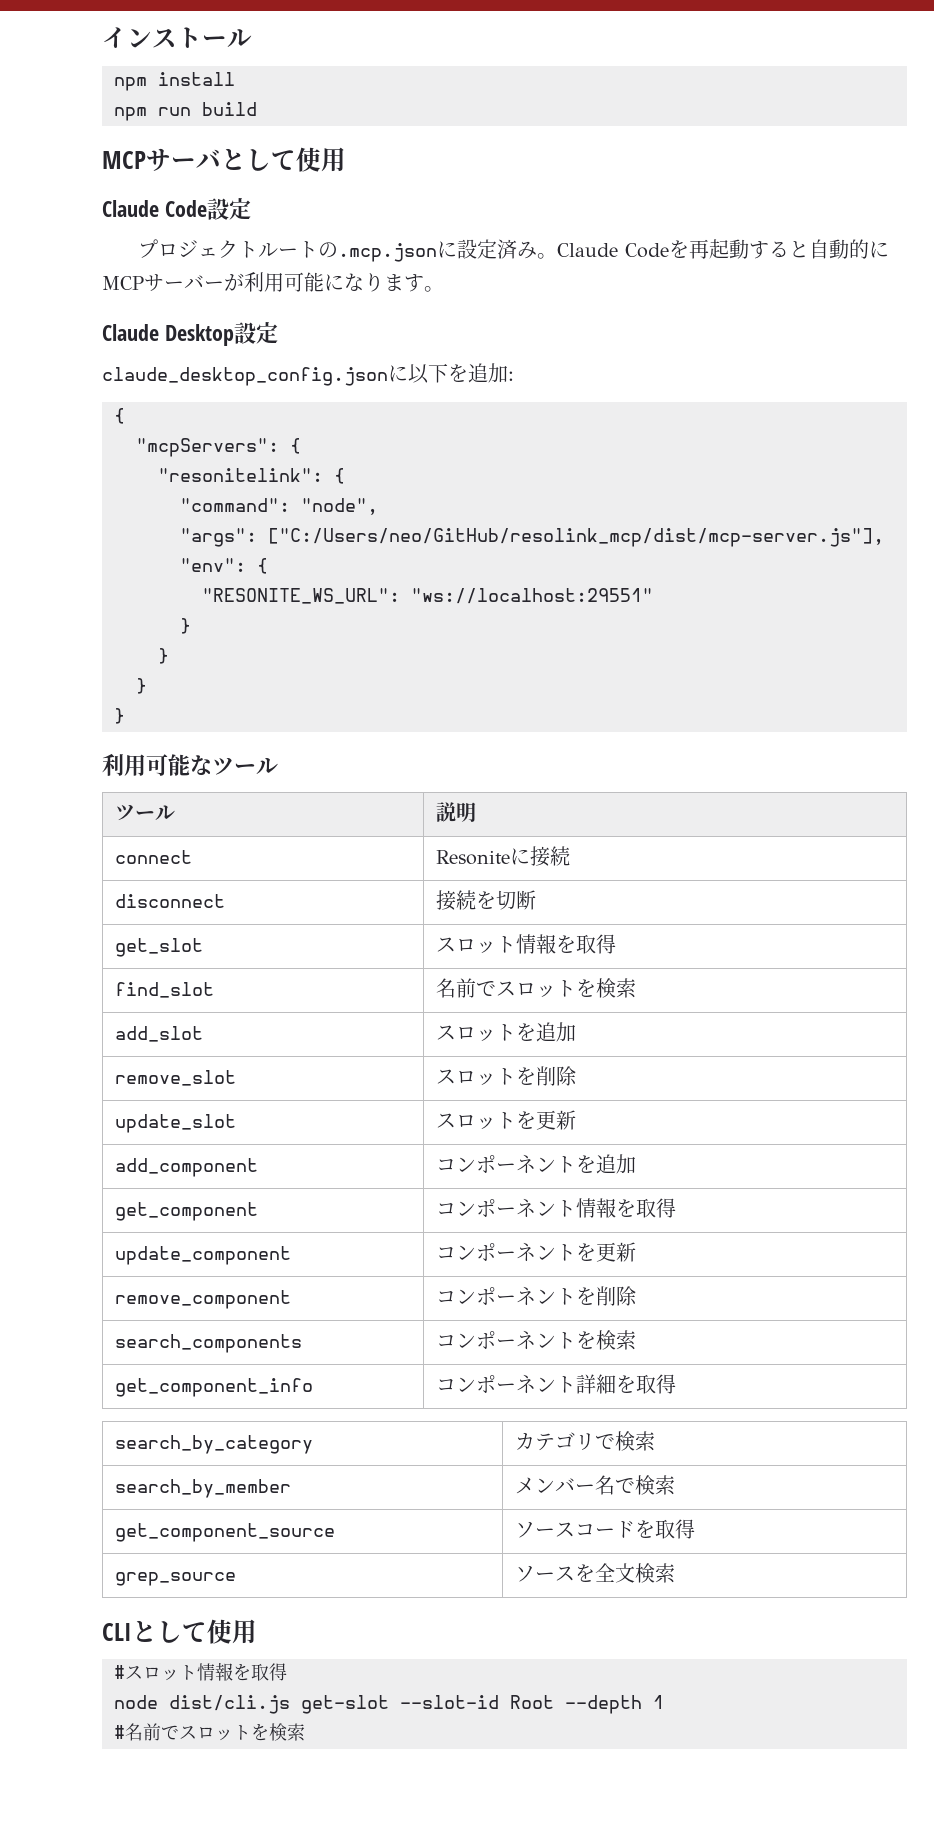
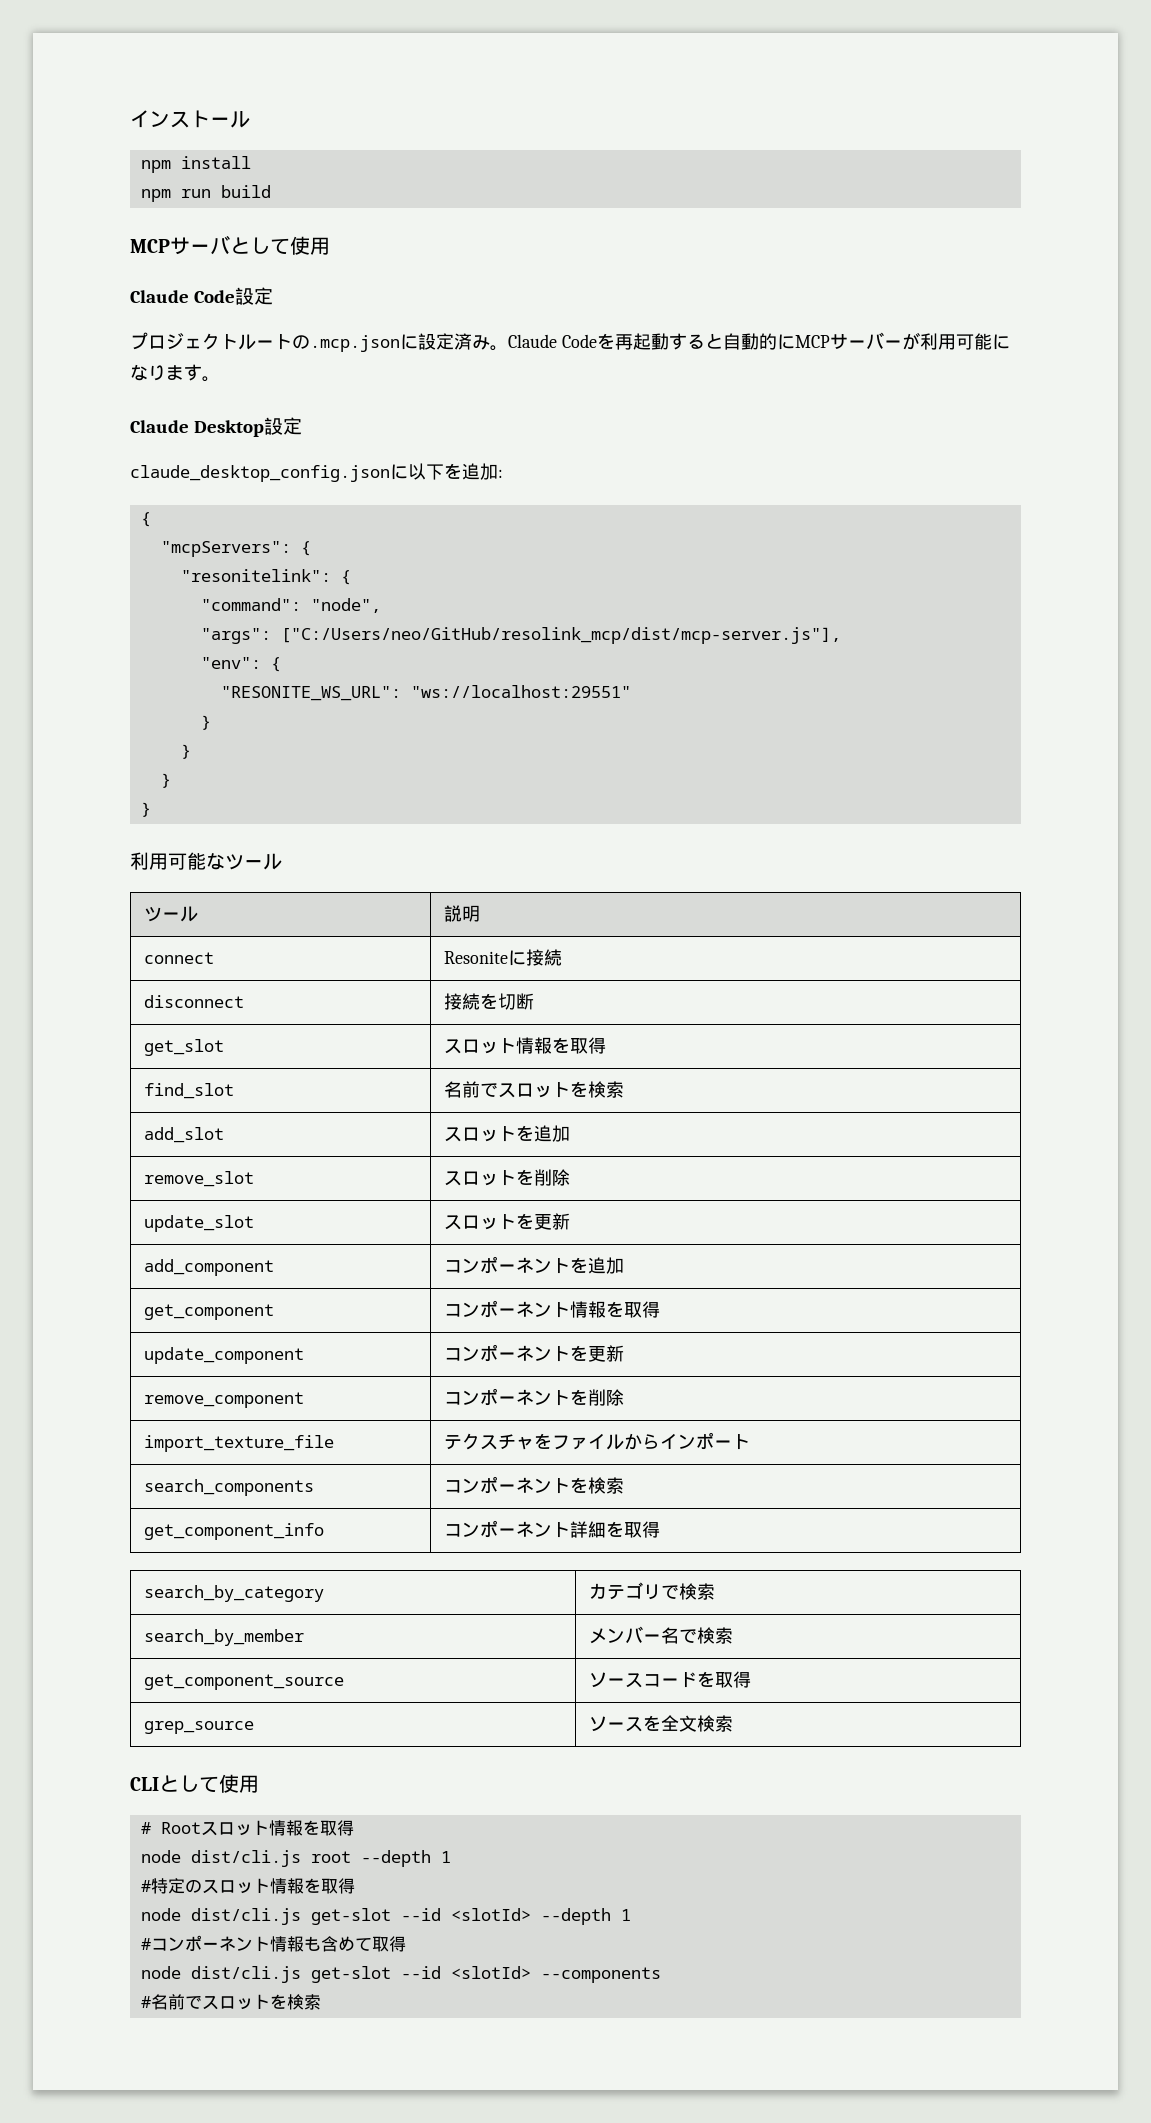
+ import_texture_file | テクスチャをファイルからインポート
- #スロット情報を取得
+ # Rootスロット情報を取得
+ node dist/cli.js root --depth 1
+ #特定のスロット情報を取得
- node dist/cli.js get-slot --slot-id Root --depth 1
+ node dist/cli.js get-slot --id <slotId> --depth 1
+ #コンポーネント情報も含めて取得
+ node dist/cli.js get-slot --id <slotId> --components

